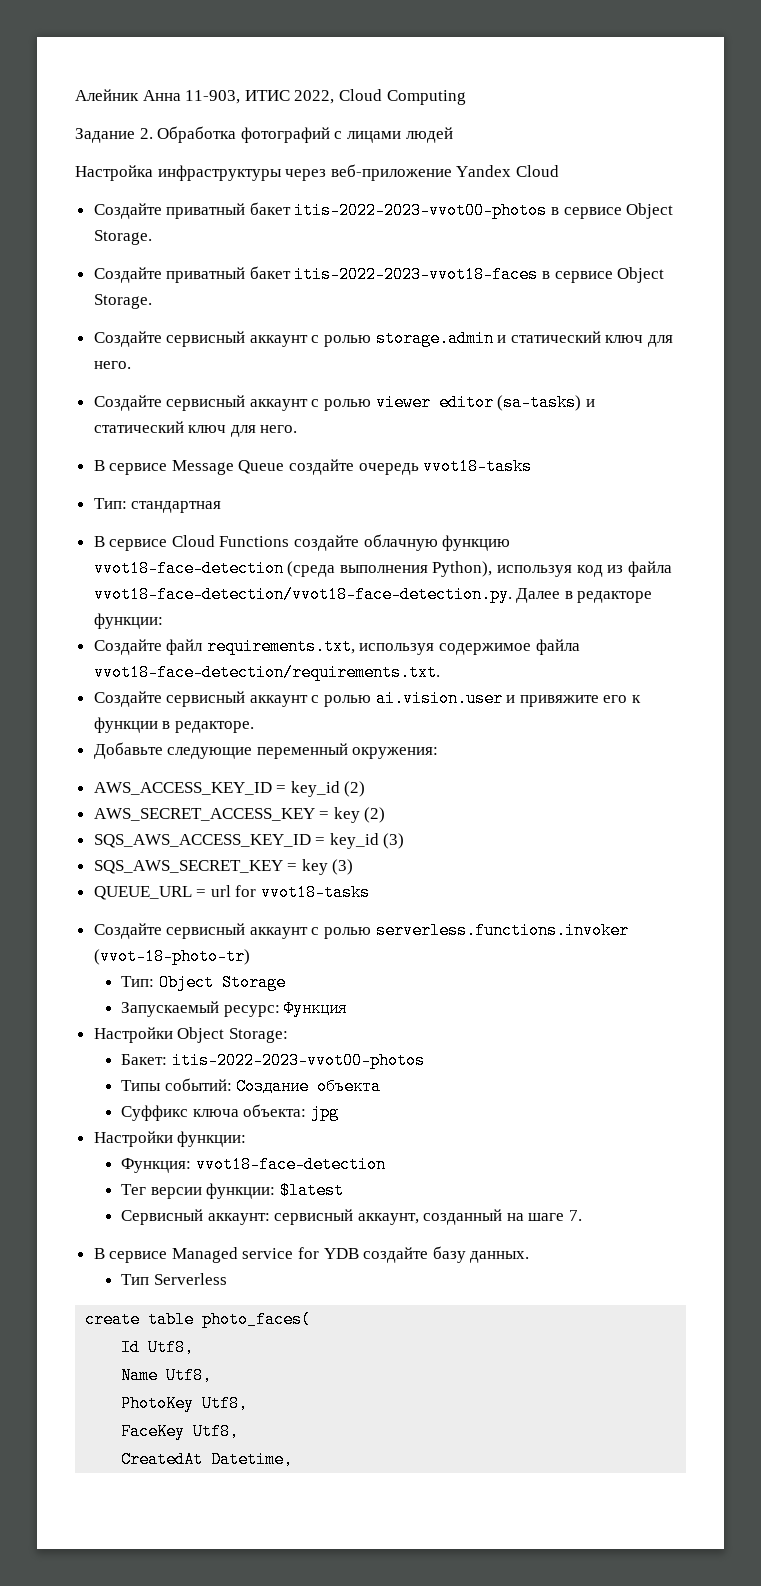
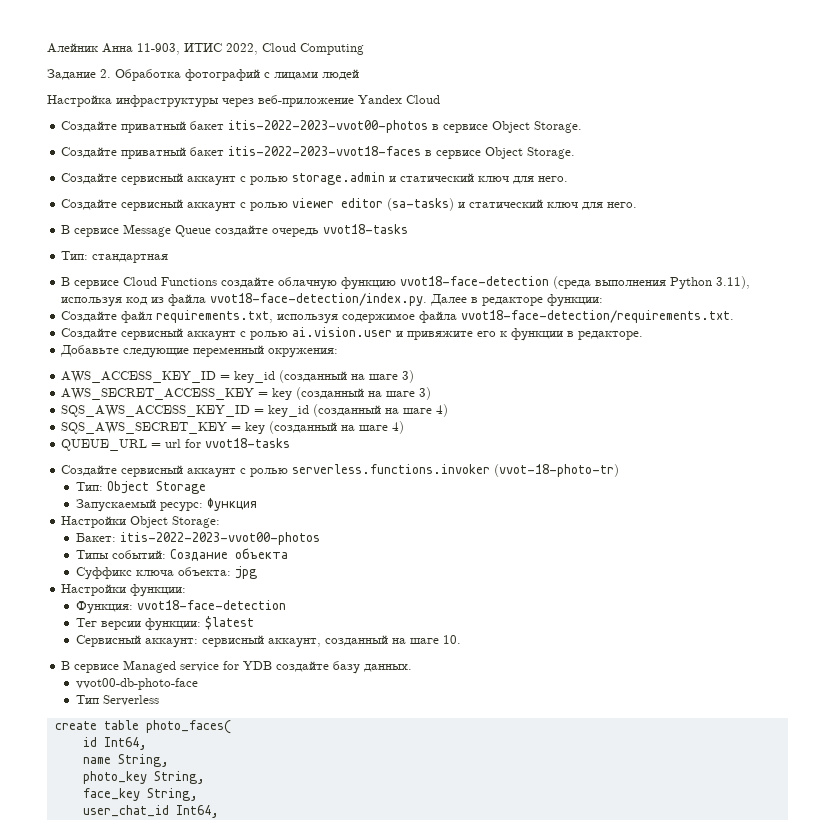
- В сервисе Cloud Functions создайте облачную функцию vvot18-face-detection (среда выполнения Python), используя код из файла vvot18-face-detection/vvot18-face-detection.py. Далее в редакторе функции:
+ В сервисе Cloud Functions создайте облачную функцию vvot18-face-detection (среда выполнения Python 3.11), используя код из файла vvot18-face-detection/index.py. Далее в редакторе функции:
- AWS_ACCESS_KEY_ID = key_id (2)
+ AWS_ACCESS_KEY_ID = key_id (созданный на шаге 3)
- AWS_SECRET_ACCESS_KEY = key (2)
+ AWS_SECRET_ACCESS_KEY = key (созданный на шаге 3)
- SQS_AWS_ACCESS_KEY_ID = key_id (3)
+ SQS_AWS_ACCESS_KEY_ID = key_id (созданный на шаге 4)
- SQS_AWS_SECRET_KEY = key (3)
+ SQS_AWS_SECRET_KEY = key (созданный на шаге 4)
- Сервисный аккаунт: сервисный аккаунт, созданный на шаге 7.
+ Сервисный аккаунт: сервисный аккаунт, созданный на шаге 10.
+ vvot00-db-photo-face
- Id Utf8,
- Name Utf8,
- PhotoKey Utf8,
- FaceKey Utf8,
- CreatedAt Datetime,
+ id Int64,
+ name String,
+ photo_key String,
+ face_key String,
+ user_chat_id Int64,

